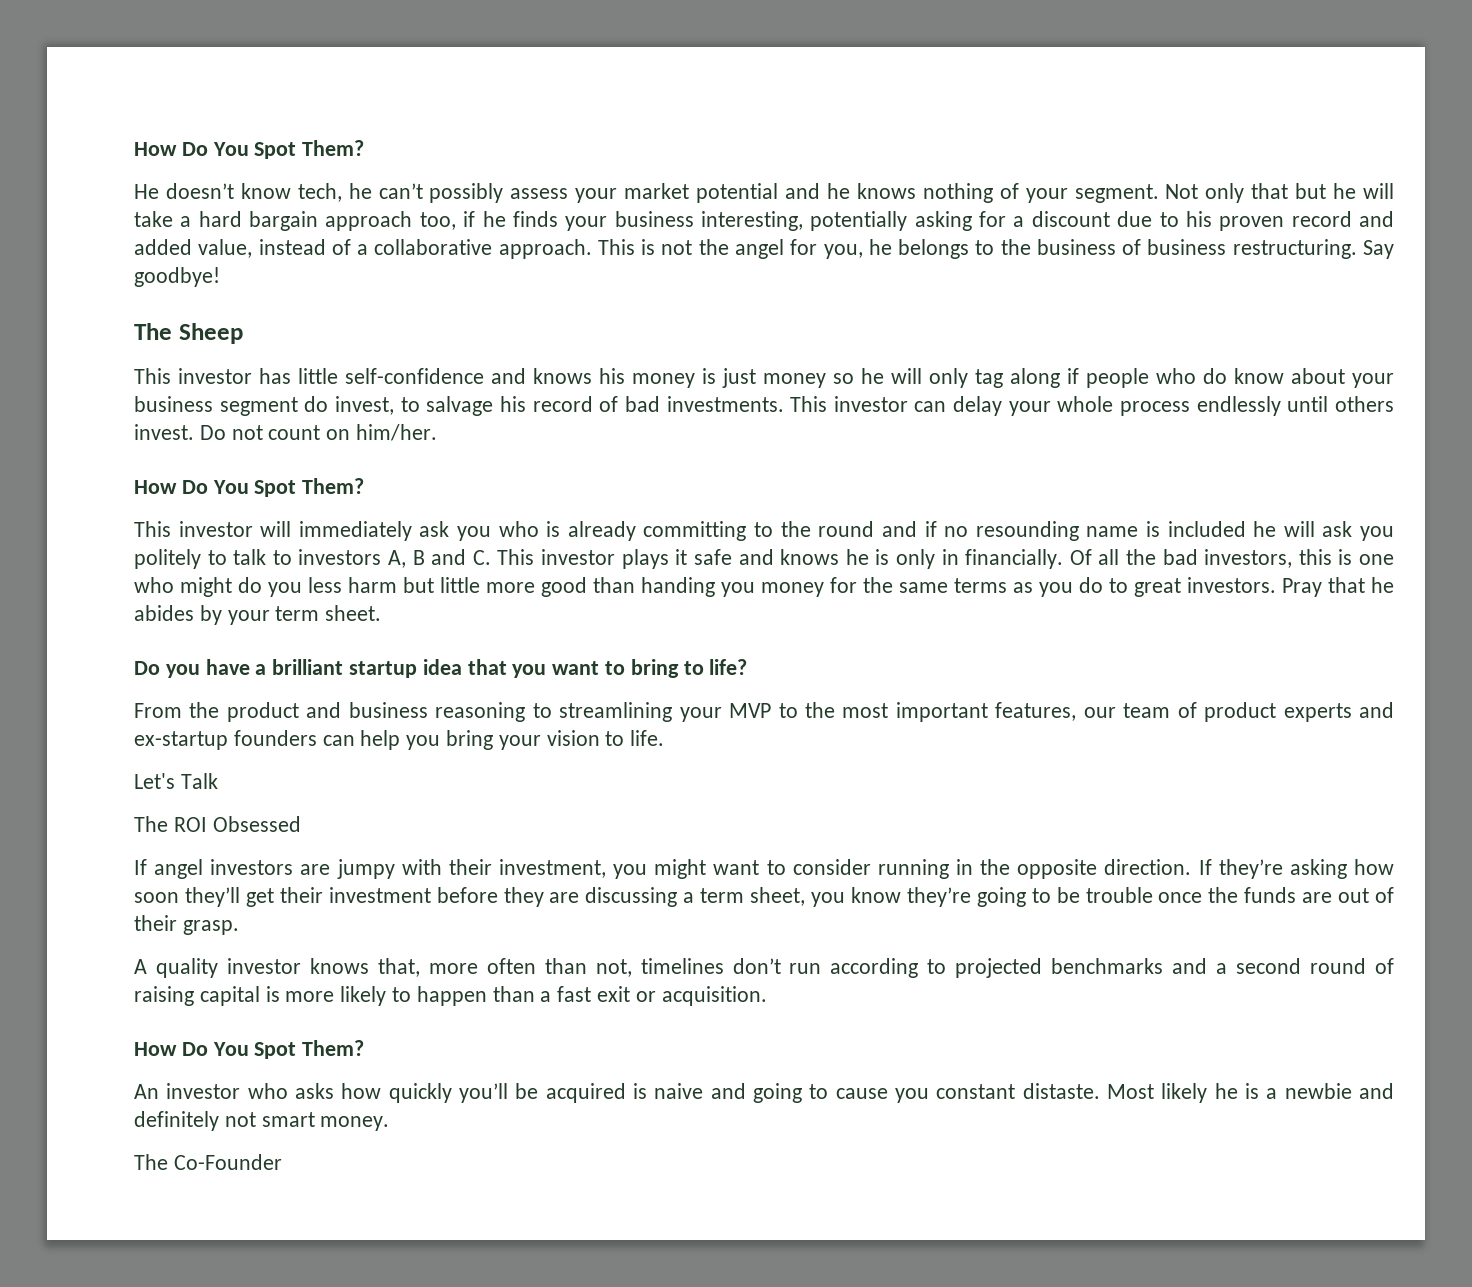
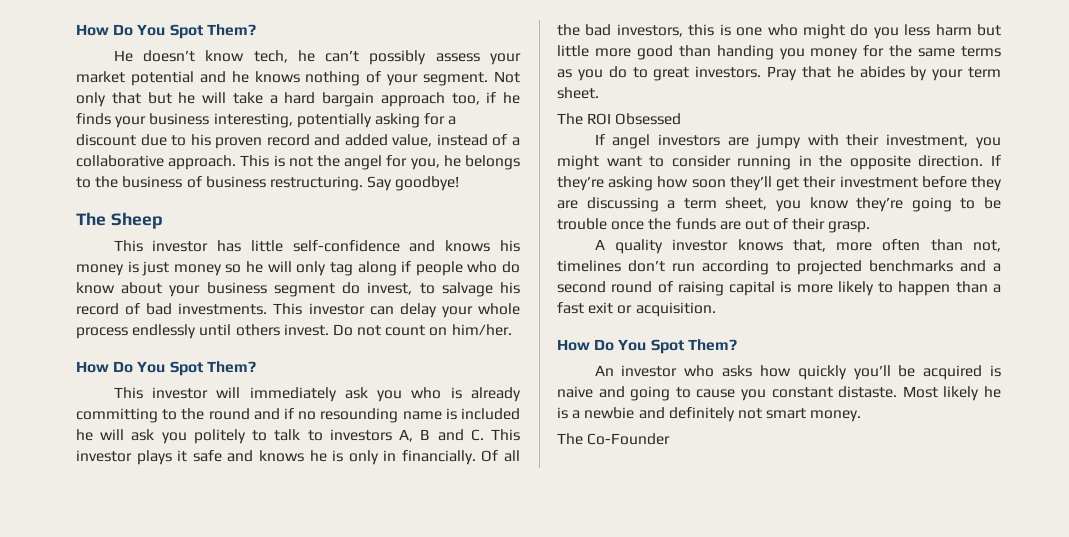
- Do you have a brilliant startup idea that you want to bring to life?
- From the product and business reasoning to streamlining your MVP to the most important features, our team of product experts and ex-startup founders can help you bring your vision to life.
- Let's Talk

